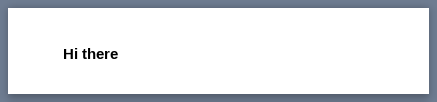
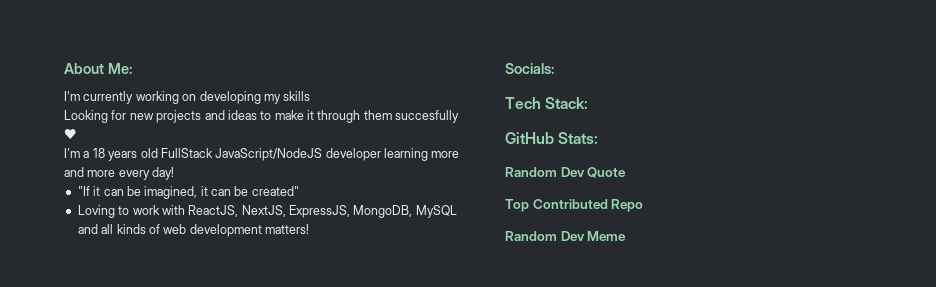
- Hi there
+ About Me:
+ I'm currently working on developing my skills
+ Looking for new projects and ideas to make it through them succesfully ♥
+ I'm a 18 years old FullStack JavaScript/NodeJS developer learning more and more every day!
+ "If it can be imagined, it can be created"
+ Loving to work with ReactJS, NextJS, ExpressJS, MongoDB, MySQL and all kinds of web development matters!
+ Socials:
+ Tech Stack:
+ GitHub Stats:
+ Random Dev Quote
+ Top Contributed Repo
+ Random Dev Meme

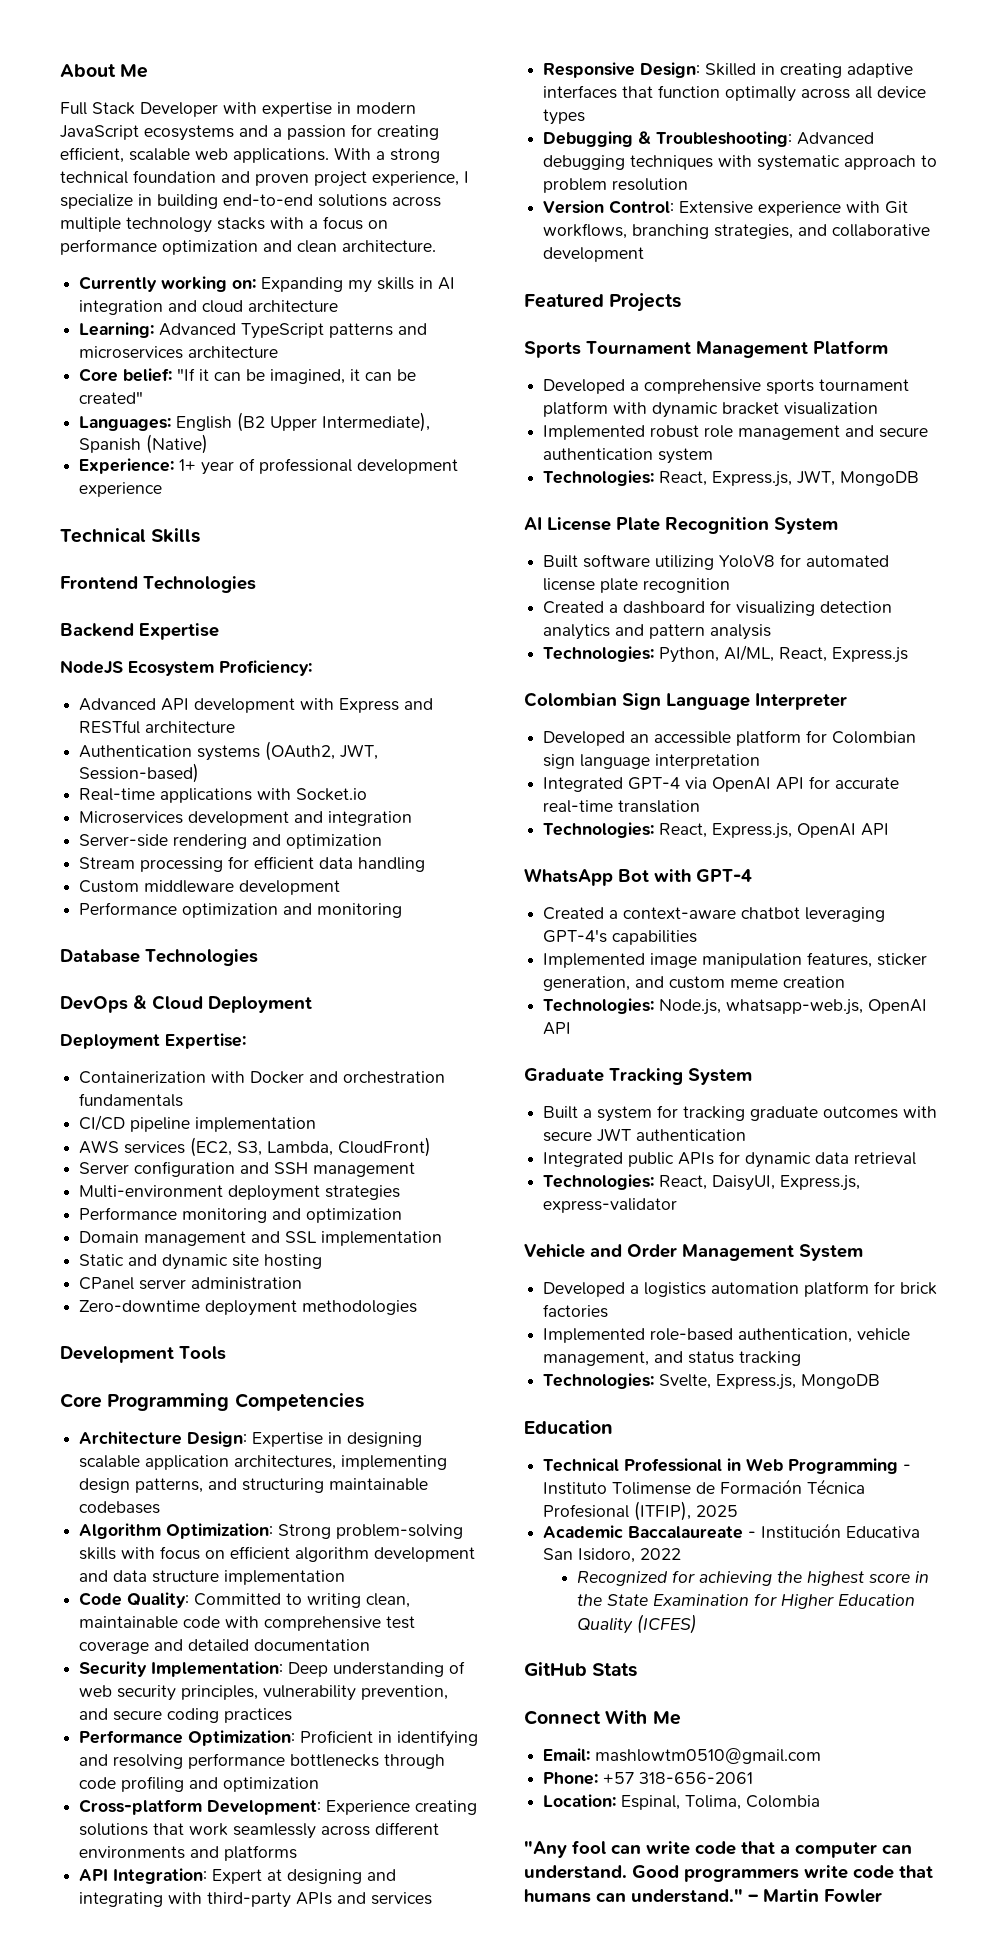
- About Me:
- I'm currently working on developing my skills
- Looking for new projects and ideas to make it through them succesfully ♥
- I'm a 18 years old FullStack JavaScript/NodeJS developer learning more and more every day!
- "If it can be imagined, it can be created"
+ About Me
+ Full Stack Developer with expertise in modern JavaScript ecosystems and a passion for creating efficient, scalable web applications. With a strong technical foundation and proven project experience, I specialize in building end-to-end solutions across multiple technology stacks with a focus on performance optimization and clean architecture.
+ Currently working on: Expanding my skills in AI integration and cloud architecture
+ Learning: Advanced TypeScript patterns and microservices architecture
+ Core belief: "If it can be imagined, it can be created"
- Loving to work with ReactJS, NextJS, ExpressJS, MongoDB, MySQL and all kinds of web development matters!
- Socials:
- Tech Stack:
- GitHub Stats:
- Random Dev Quote
- Top Contributed Repo
- Random Dev Meme
+ Languages: English (B2 Upper Intermediate), Spanish (Native)
+ Experience: 1+ year of professional development experience
+ Technical Skills
+ Frontend Technologies
+ Backend Expertise
+ NodeJS Ecosystem Proficiency:
+ Advanced API development with Express and RESTful architecture
+ Authentication systems (OAuth2, JWT, Session-based)
+ Real-time applications with Socket.io
+ Microservices development and integration
+ Server-side rendering and optimization
+ Stream processing for efficient data handling
+ Custom middleware development
+ Performance optimization and monitoring
+ Database Technologies
+ DevOps & Cloud Deployment
+ Deployment Expertise:
+ Containerization with Docker and orchestration fundamentals
+ CI/CD pipeline implementation
+ AWS services (EC2, S3, Lambda, CloudFront)
+ Server configuration and SSH management
+ Multi-environment deployment strategies
+ Performance monitoring and optimization
+ Domain management and SSL implementation
+ Static and dynamic site hosting
+ CPanel server administration
+ Zero-downtime deployment methodologies
+ Development Tools
+ Core Programming Competencies
+ Architecture Design: Expertise in designing scalable application architectures, implementing design patterns, and structuring maintainable codebases
+ Algorithm Optimization: Strong problem-solving skills with focus on efficient algorithm development and data structure implementation
+ Code Quality: Committed to writing clean, maintainable code with comprehensive test coverage and detailed documentation
+ Security Implementation: Deep understanding of web security principles, vulnerability prevention, and secure coding practices
+ Performance Optimization: Proficient in identifying and resolving performance bottlenecks through code profiling and optimization
+ Cross-platform Development: Experience creating solutions that work seamlessly across different environments and platforms
+ API Integration: Expert at designing and integrating with third-party APIs and services
+ Responsive Design: Skilled in creating adaptive interfaces that function optimally across all device types
+ Debugging & Troubleshooting: Advanced debugging techniques with systematic approach to problem resolution
+ Version Control: Extensive experience with Git workflows, branching strategies, and collaborative development
+ Featured Projects
+ Sports Tournament Management Platform
+ Developed a comprehensive sports tournament platform with dynamic bracket visualization
+ Implemented robust role management and secure authentication system
+ Technologies: React, Express.js, JWT, MongoDB
+ AI License Plate Recognition System
+ Built software utilizing YoloV8 for automated license plate recognition
+ Created a dashboard for visualizing detection analytics and pattern analysis
+ Technologies: Python, AI/ML, React, Express.js
+ Colombian Sign Language Interpreter
+ Developed an accessible platform for Colombian sign language interpretation
+ Integrated GPT-4 via OpenAI API for accurate real-time translation
+ Technologies: React, Express.js, OpenAI API
+ WhatsApp Bot with GPT-4
+ Created a context-aware chatbot leveraging GPT-4's capabilities
+ Implemented image manipulation features, sticker generation, and custom meme creation
+ Technologies: Node.js, whatsapp-web.js, OpenAI API
+ Graduate Tracking System
+ Built a system for tracking graduate outcomes with secure JWT authentication
+ Integrated public APIs for dynamic data retrieval
+ Technologies: React, DaisyUI, Express.js, express-validator
+ Vehicle and Order Management System
+ Developed a logistics automation platform for brick factories
+ Implemented role-based authentication, vehicle management, and status tracking
+ Technologies: Svelte, Express.js, MongoDB
+ Education
+ Technical Professional in Web Programming - Instituto Tolimense de Formación Técnica Profesional (ITFIP), 2025
+ Academic Baccalaureate - Institución Educativa San Isidoro, 2022
+ Recognized for achieving the highest score in the State Examination for Higher Education Quality (ICFES)
+ GitHub Stats
+ Connect With Me
+ Email: mashlowtm0510@gmail.com
+ Phone: +57 318-656-2061
+ Location: Espinal, Tolima, Colombia
+ "Any fool can write code that a computer can understand. Good programmers write code that humans can understand." – Martin Fowler

